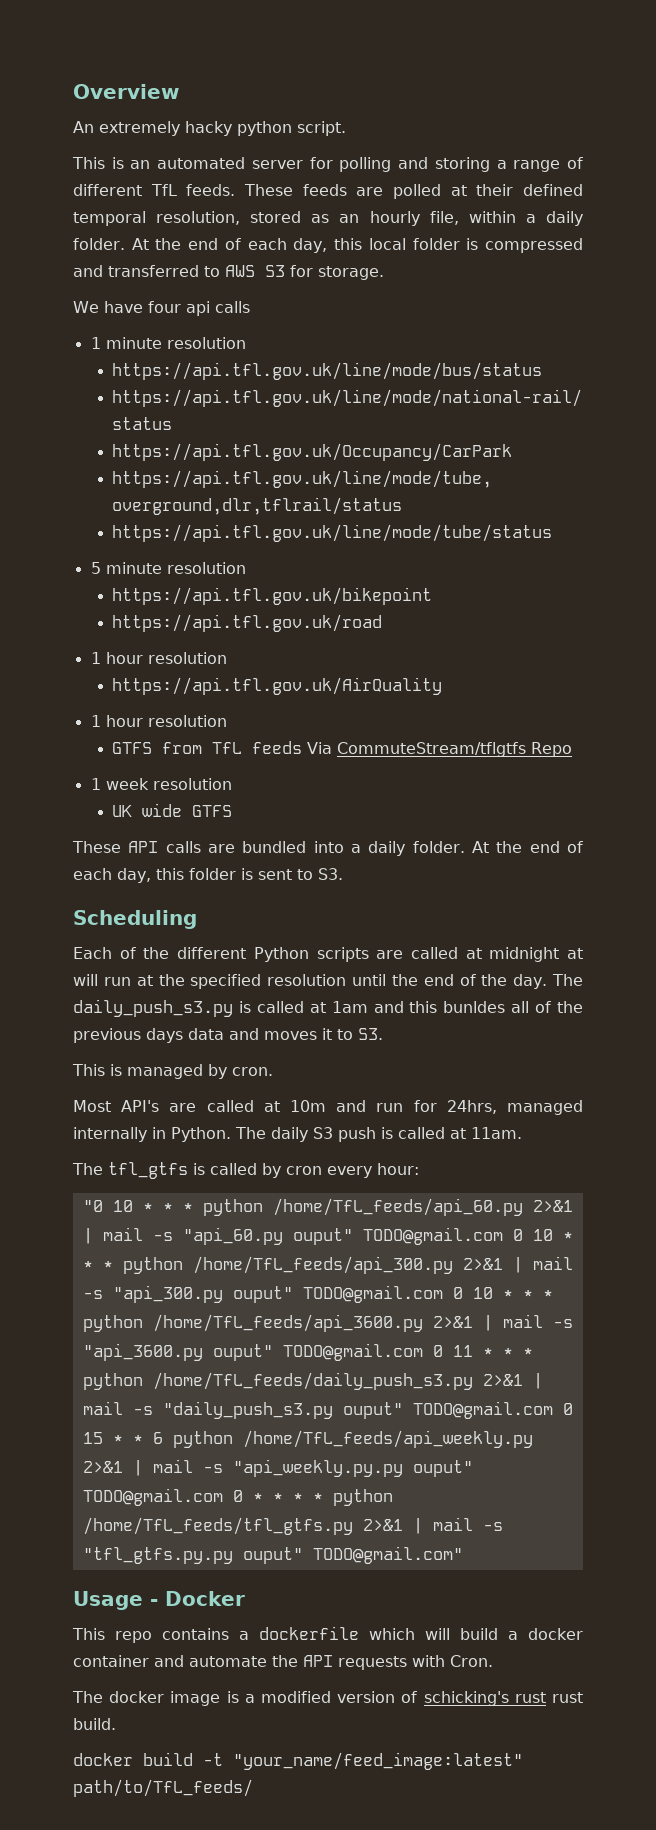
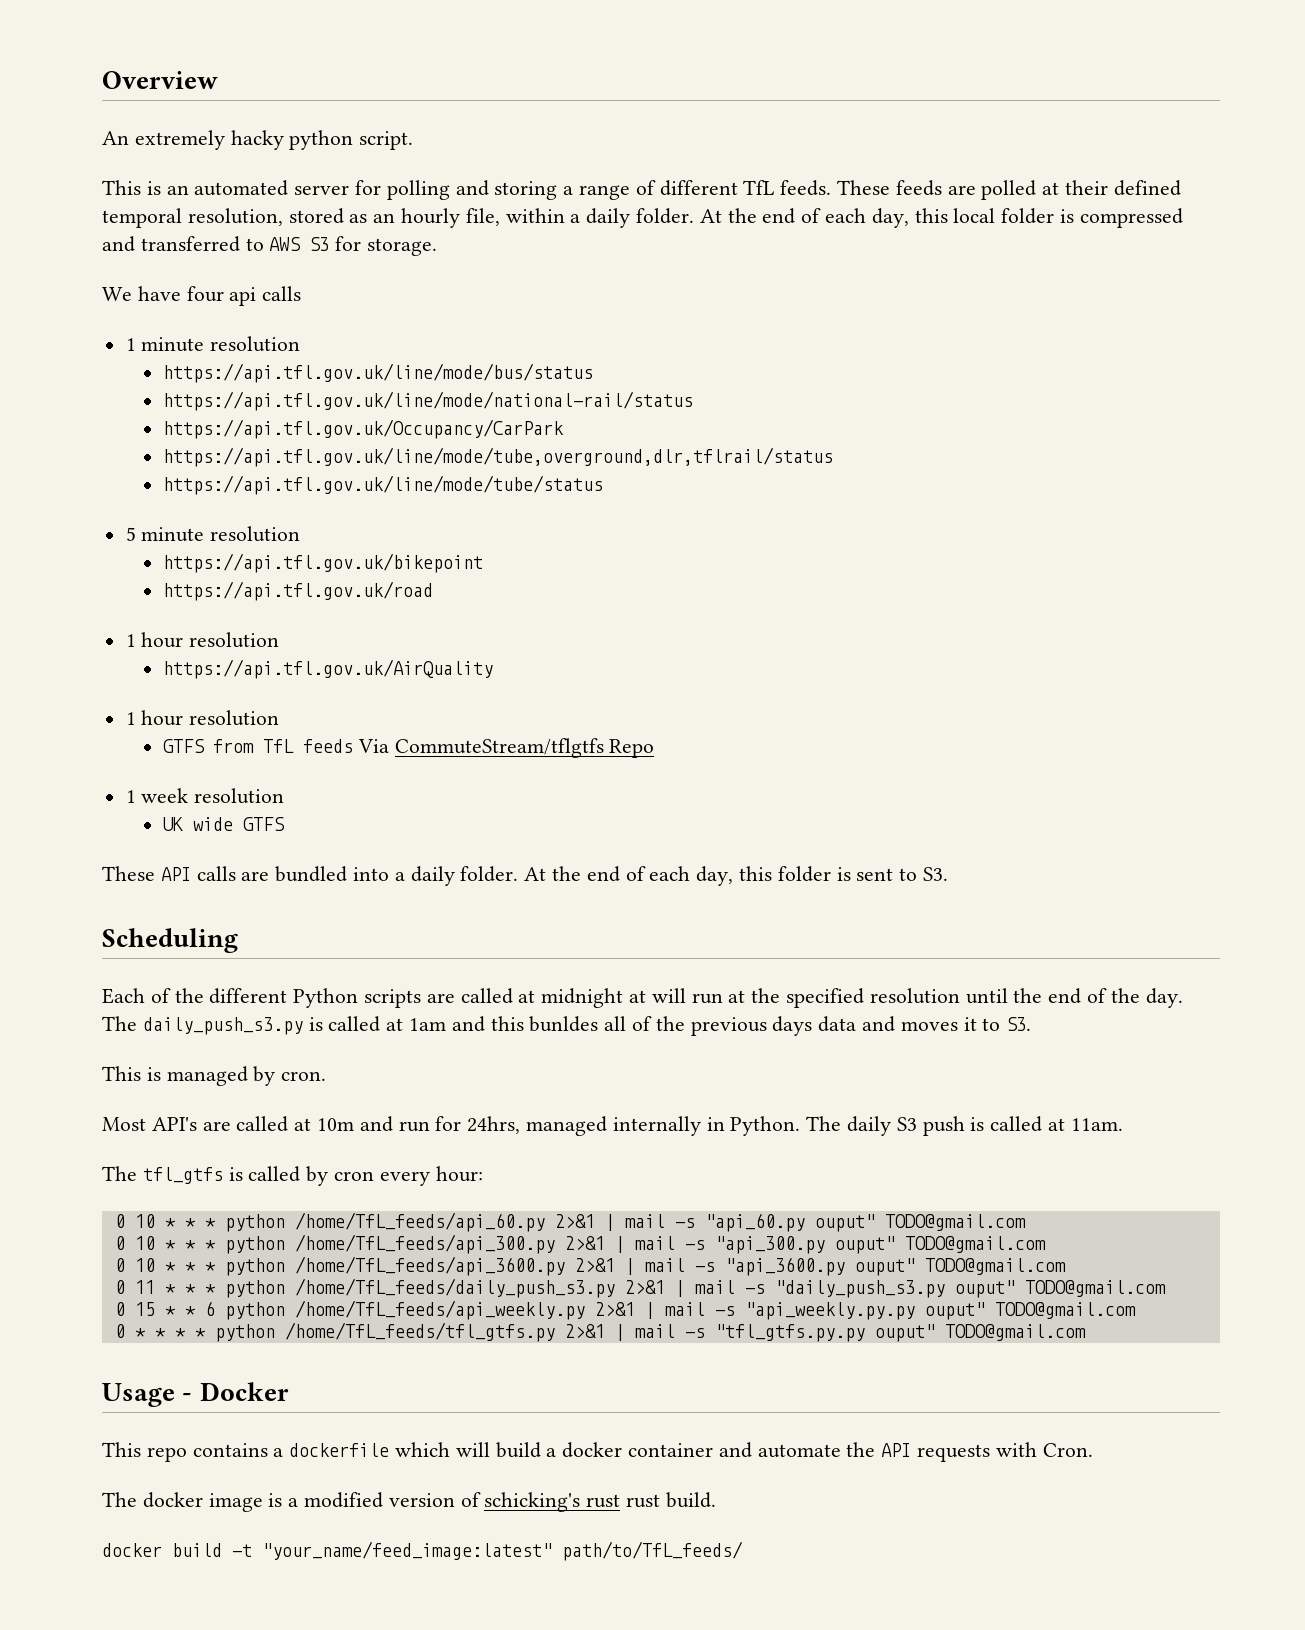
- "0 10 * * * python /home/TfL_feeds/api_60.py 2>&1 | mail -s "api_60.py ouput" TODO@gmail.com 0 10 * * * python /home/TfL_feeds/api_300.py 2>&1 | mail -s "api_300.py ouput" TODO@gmail.com 0 10 * * * python /home/TfL_feeds/api_3600.py 2>&1 | mail -s "api_3600.py ouput" TODO@gmail.com 0 11 * * * python /home/TfL_feeds/daily_push_s3.py 2>&1 | mail -s "daily_push_s3.py ouput" TODO@gmail.com 0 15 * * 6 python /home/TfL_feeds/api_weekly.py 2>&1 | mail -s "api_weekly.py.py ouput" TODO@gmail.com 0 * * * * python /home/TfL_feeds/tfl_gtfs.py 2>&1 | mail -s "tfl_gtfs.py.py ouput" TODO@gmail.com"
+ 0 10 * * * python /home/TfL_feeds/api_60.py 2>&1 | mail -s "api_60.py ouput" TODO@gmail.com
+ 0 10 * * * python /home/TfL_feeds/api_300.py 2>&1 | mail -s "api_300.py ouput" TODO@gmail.com
+ 0 10 * * * python /home/TfL_feeds/api_3600.py 2>&1 | mail -s "api_3600.py ouput" TODO@gmail.com
+ 0 11 * * * python /home/TfL_feeds/daily_push_s3.py 2>&1 | mail -s "daily_push_s3.py ouput" TODO@gmail.com
+ 0 15 * * 6 python /home/TfL_feeds/api_weekly.py 2>&1 | mail -s "api_weekly.py.py ouput" TODO@gmail.com
+ 0 * * * * python /home/TfL_feeds/tfl_gtfs.py 2>&1 | mail -s "tfl_gtfs.py.py ouput" TODO@gmail.com

